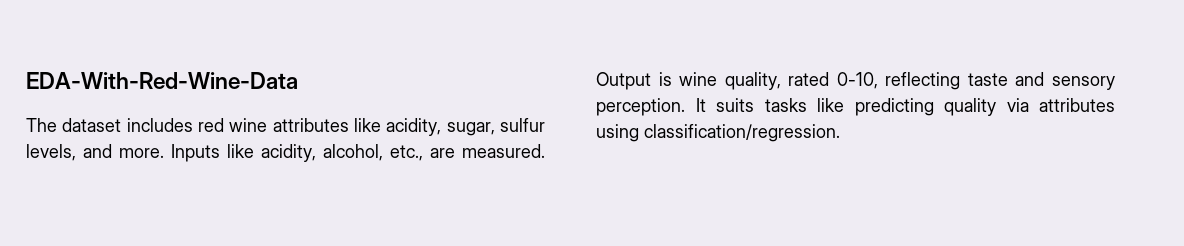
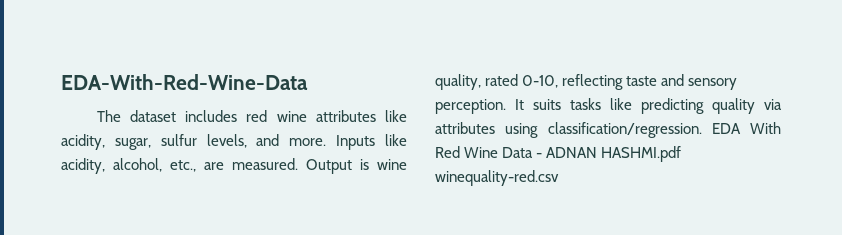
+ EDA With Red Wine Data - ADNAN HASHMI.pdf winequality-red.csv

